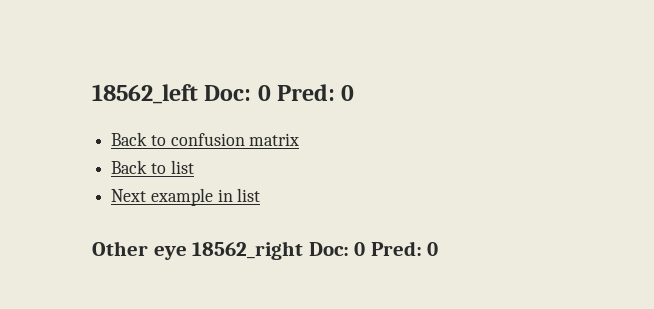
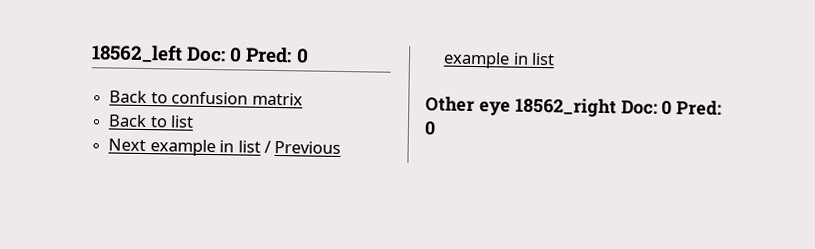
- Next example in list
+ Next example in list / Previous example in list

